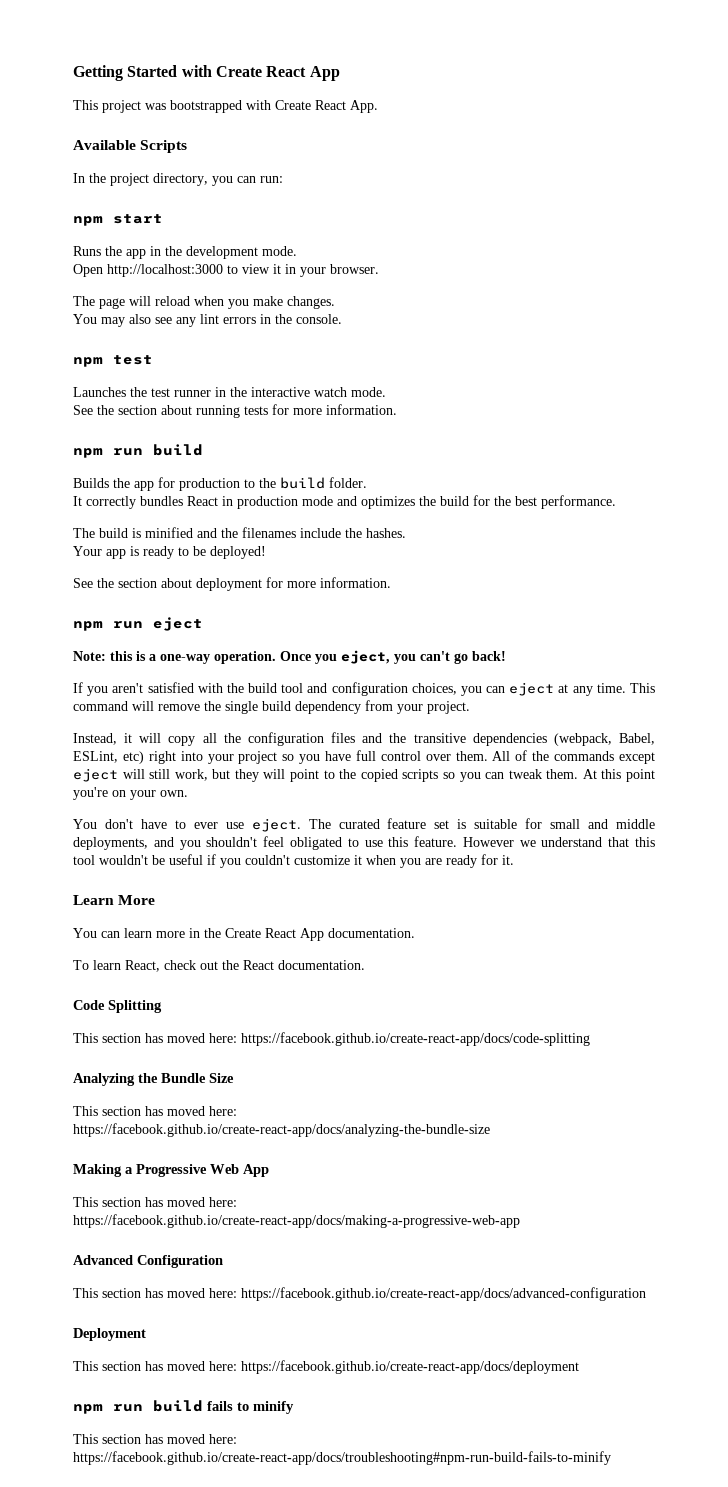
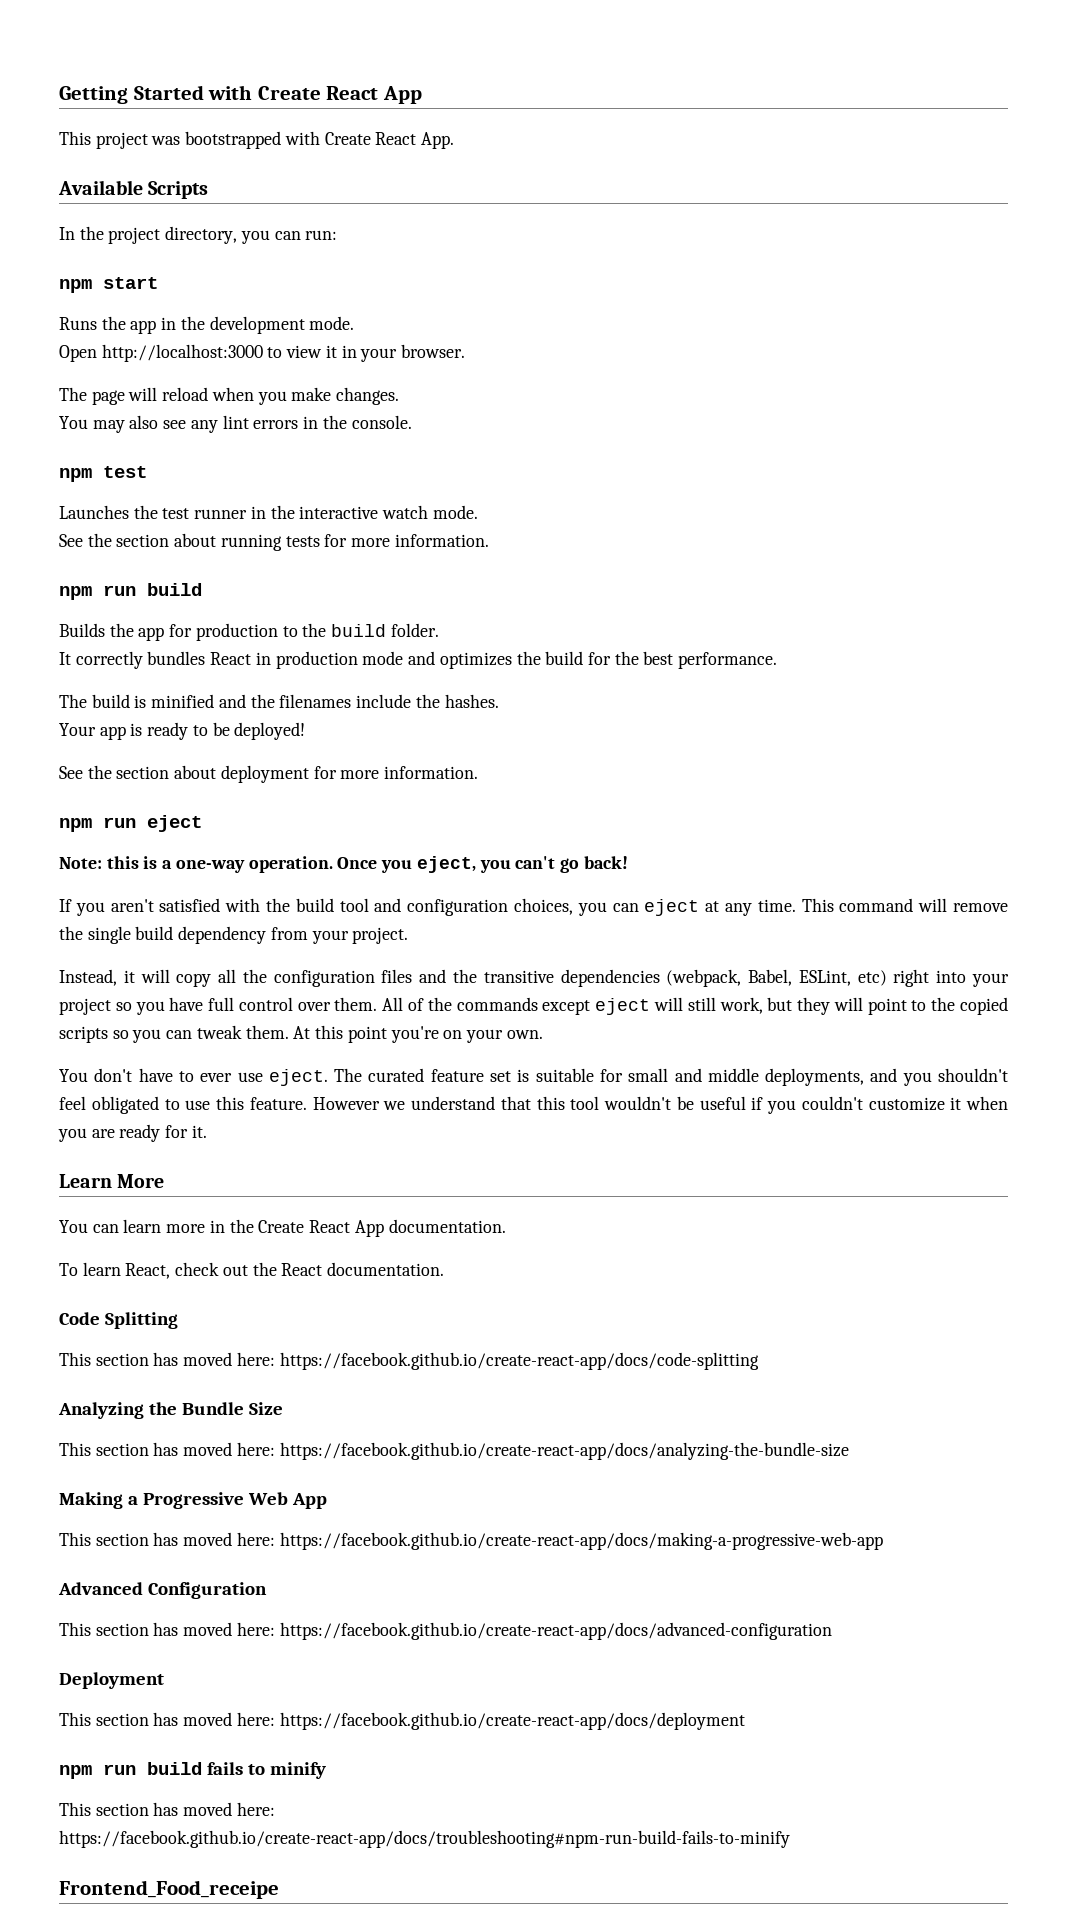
+ Frontend_Food_receipe

